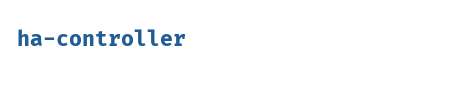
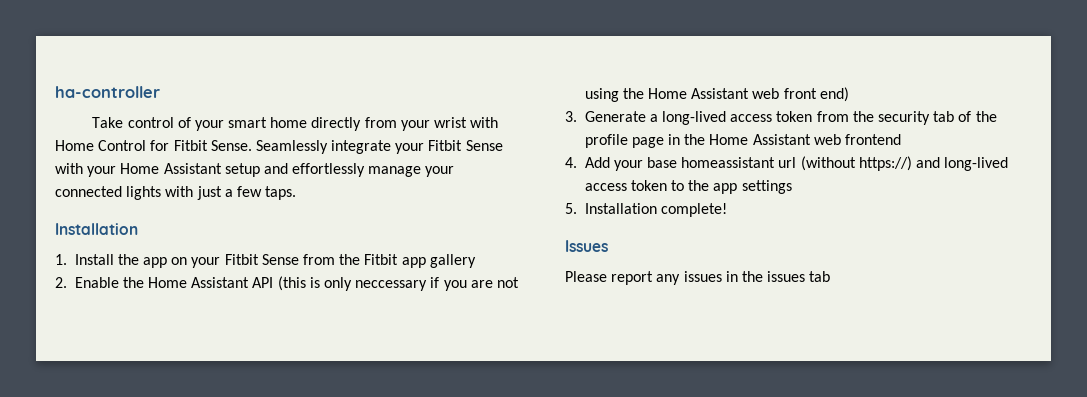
+ Take control of your smart home directly from your wrist with Home Control for Fitbit Sense. Seamlessly integrate your Fitbit Sense with your Home Assistant setup and effortlessly manage your connected lights with just a few taps.
+ Installation
+ 1. Install the app on your Fitbit Sense from the Fitbit app gallery
+ 2. Enable the Home Assistant API (this is only neccessary if you are not using the Home Assistant web front end)
+ 3. Generate a long-lived access token from the security tab of the profile page in the Home Assistant web frontend
+ 4. Add your base homeassistant url (without https://) and long-lived access token to the app settings
+ 5. Installation complete!
+ Issues
+ Please report any issues in the issues tab

